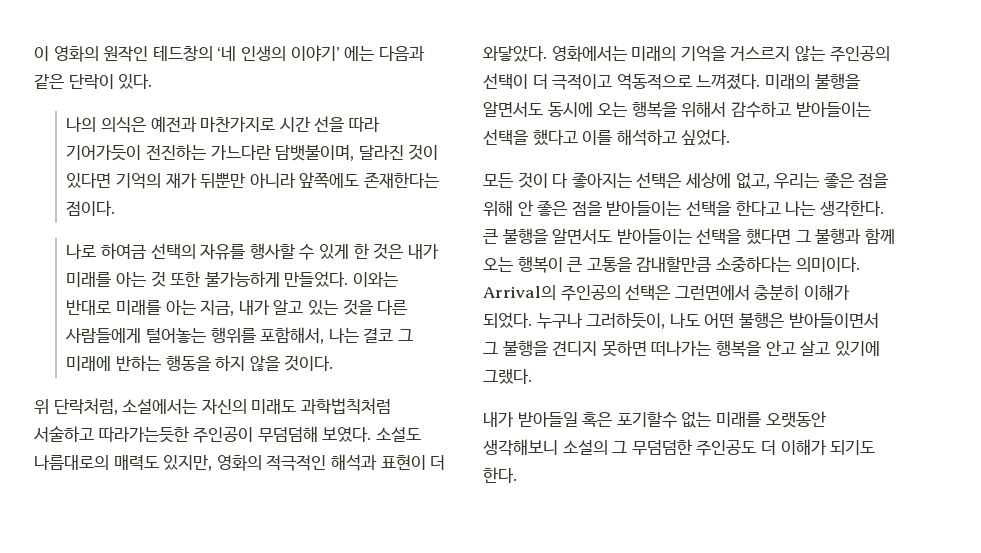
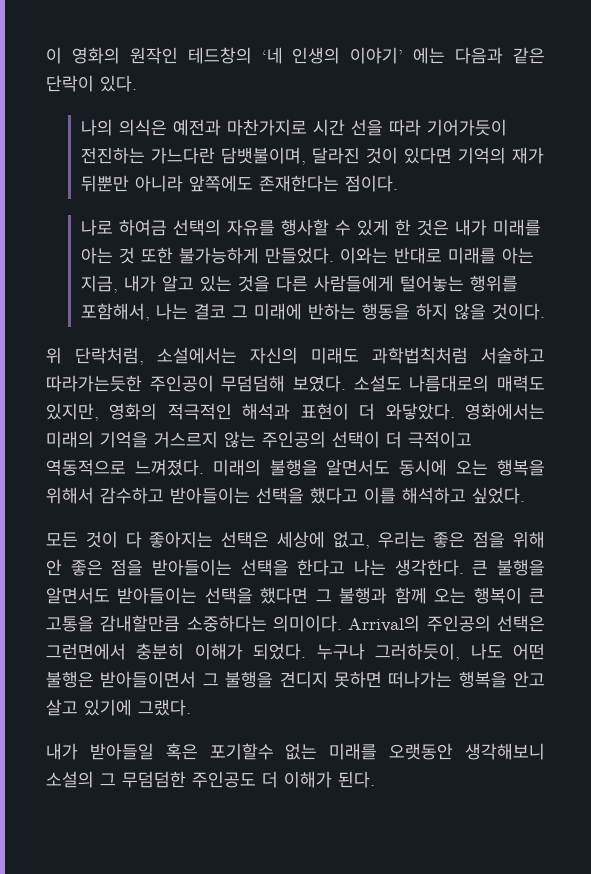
- 내가 받아들일 혹은 포기할수 없는 미래를 오랫동안 생각해보니 소설의 그 무덤덤한 주인공도 더 이해가 되기도 한다.
+ 내가 받아들일 혹은 포기할수 없는 미래를 오랫동안 생각해보니 소설의 그 무덤덤한 주인공도 더 이해가 된다.

